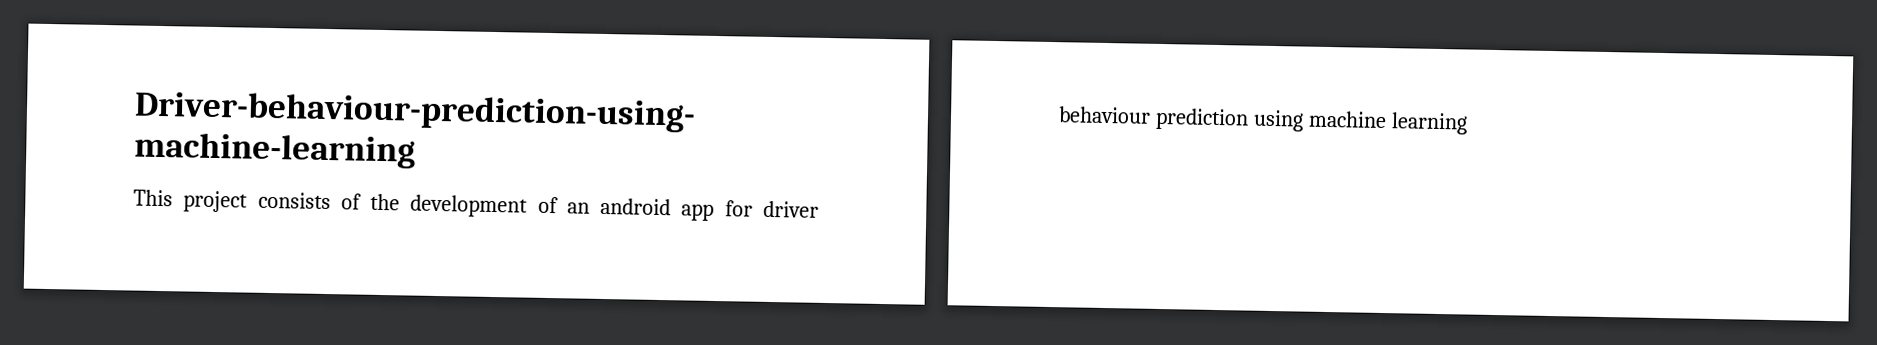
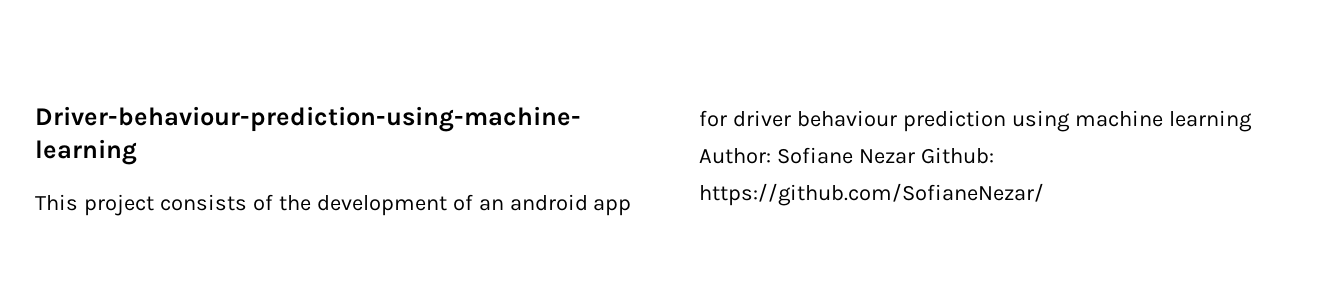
- This project consists of the development of an android app for driver behaviour prediction using machine learning
+ This project consists of the development of an android app for driver behaviour prediction using machine learning Author: Sofiane Nezar Github: https://github.com/SofianeNezar/

